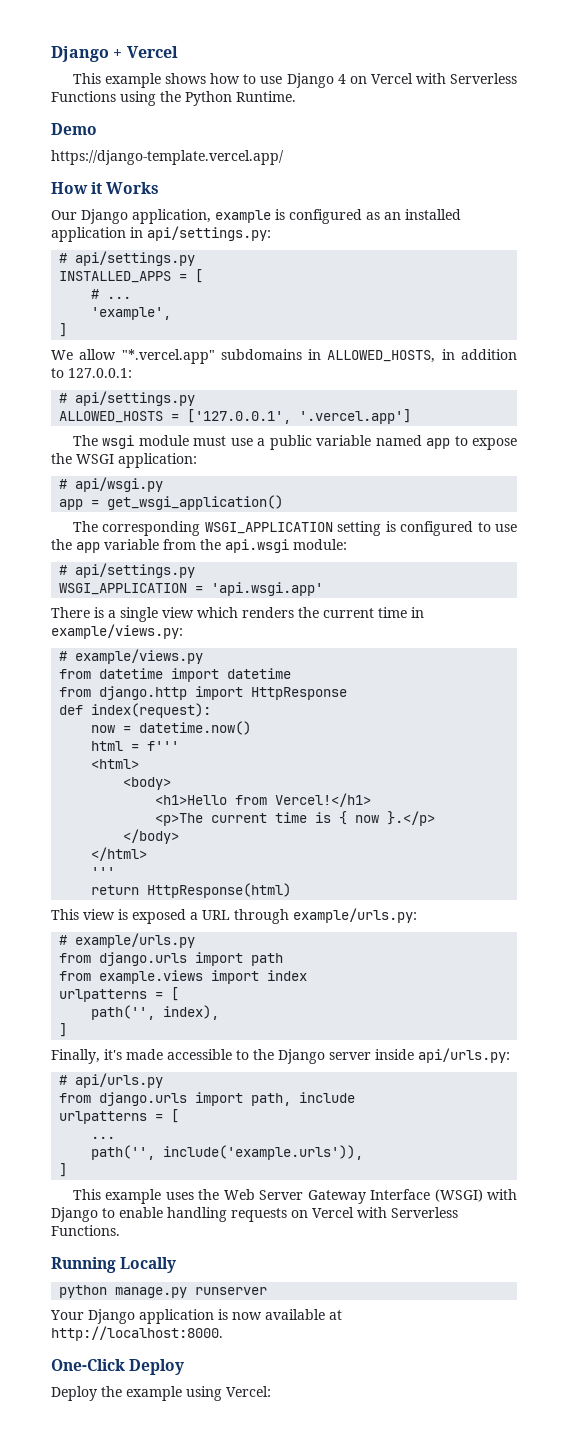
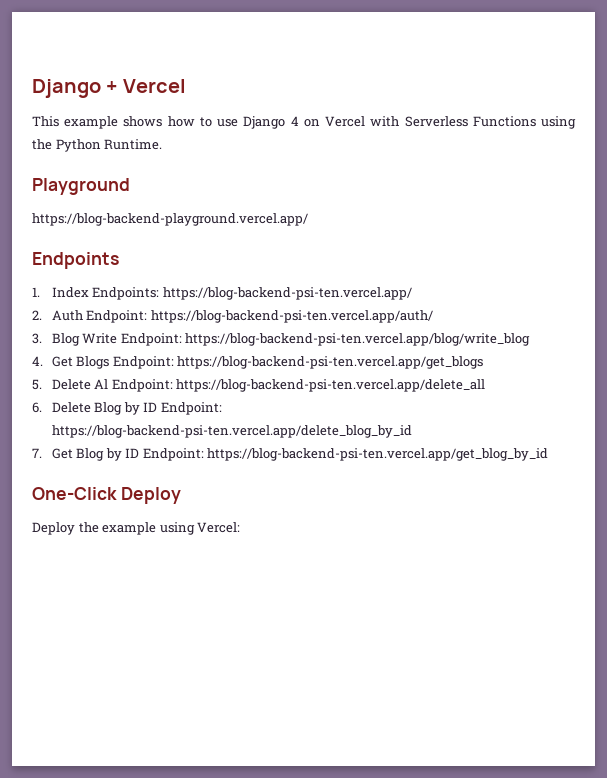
- Demo
- https://django-template.vercel.app/
- How it Works
- Our Django application, example is configured as an installed application in api/settings.py:
- # api/settings.py
- INSTALLED_APPS = [
- # ...
- 'example',
- ]
- We allow "*.vercel.app" subdomains in ALLOWED_HOSTS, in addition to 127.0.0.1:
- # api/settings.py
- ALLOWED_HOSTS = ['127.0.0.1', '.vercel.app']
- The wsgi module must use a public variable named app to expose the WSGI application:
- # api/wsgi.py
- app = get_wsgi_application()
- The corresponding WSGI_APPLICATION setting is configured to use the app variable from the api.wsgi module:
- # api/settings.py
- WSGI_APPLICATION = 'api.wsgi.app'
- There is a single view which renders the current time in example/views.py:
- # example/views.py
- from datetime import datetime
- from django.http import HttpResponse
- def index(request):
- now = datetime.now()
- html = f'''
- <html>
- <body>
- <h1>Hello from Vercel!</h1>
- <p>The current time is { now }.</p>
- </body>
- </html>
- '''
- return HttpResponse(html)
- This view is exposed a URL through example/urls.py:
- # example/urls.py
- from django.urls import path
- from example.views import index
- urlpatterns = [
- path('', index),
- ]
- Finally, it's made accessible to the Django server inside api/urls.py:
- # api/urls.py
- from django.urls import path, include
- urlpatterns = [
- ...
- path('', include('example.urls')),
- ]
- This example uses the Web Server Gateway Interface (WSGI) with Django to enable handling requests on Vercel with Serverless Functions.
- Running Locally
- python manage.py runserver
- Your Django application is now available at http://localhost:8000.
+ Playground
+ https://blog-backend-playground.vercel.app/
+ Endpoints
+ 1. Index Endpoints: https://blog-backend-psi-ten.vercel.app/
+ 2. Auth Endpoint: https://blog-backend-psi-ten.vercel.app/auth/
+ 3. Blog Write Endpoint: https://blog-backend-psi-ten.vercel.app/blog/write_blog
+ 4. Get Blogs Endpoint: https://blog-backend-psi-ten.vercel.app/get_blogs
+ 5. Delete Al Endpoint: https://blog-backend-psi-ten.vercel.app/delete_all
+ 6. Delete Blog by ID Endpoint: https://blog-backend-psi-ten.vercel.app/delete_blog_by_id
+ 7. Get Blog by ID Endpoint: https://blog-backend-psi-ten.vercel.app/get_blog_by_id

